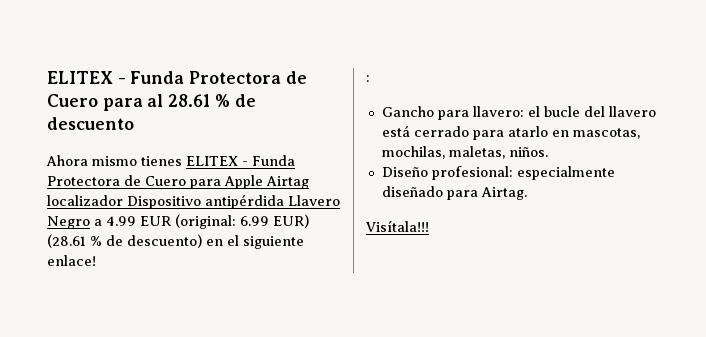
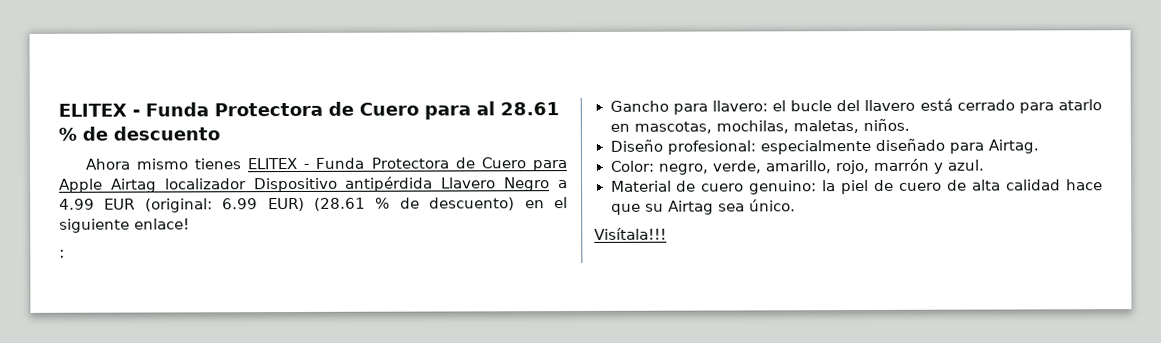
+ Color: negro, verde, amarillo, rojo, marrón y azul.
+ Material de cuero genuino: la piel de cuero de alta calidad hace que su Airtag sea único.

